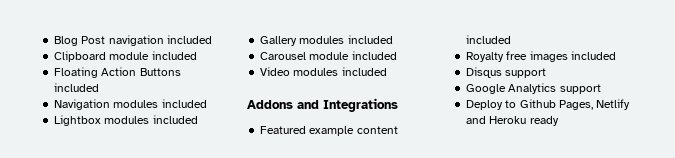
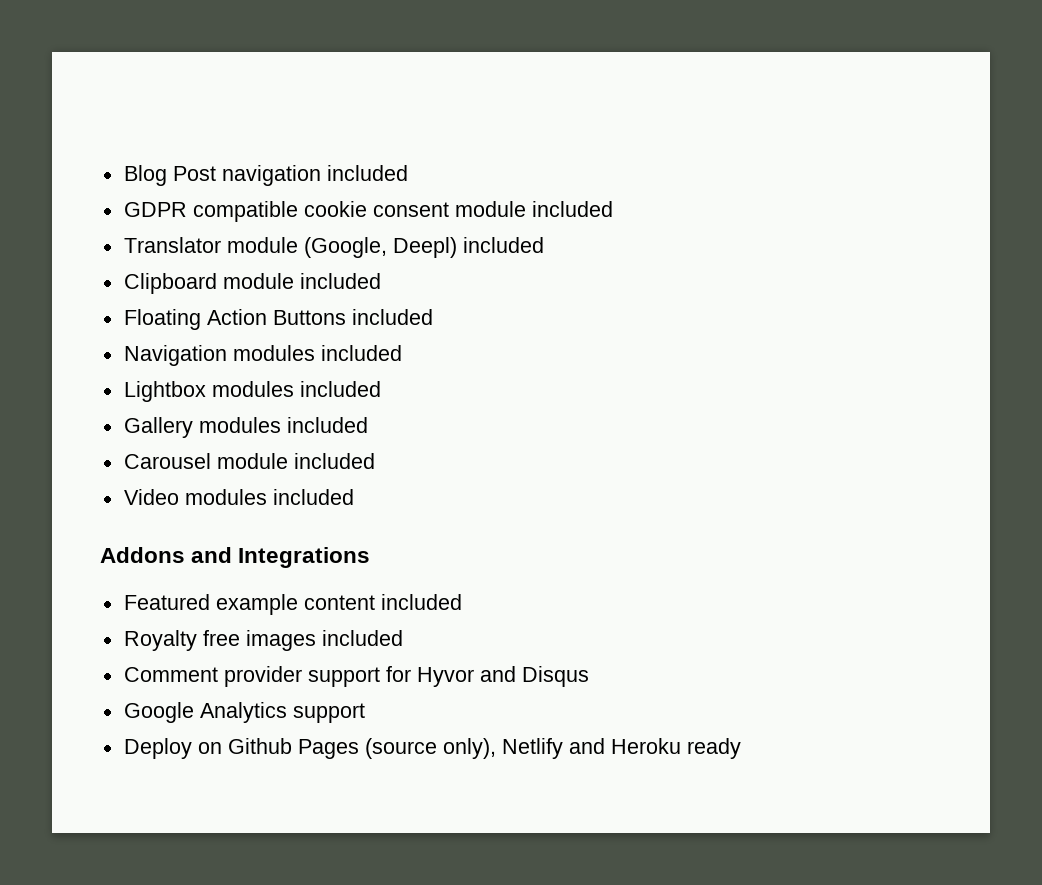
+ GDPR compatible cookie consent module included
+ Translator module (Google, Deepl) included
- Disqus support
+ Comment provider support for Hyvor and Disqus
- Deploy to Github Pages, Netlify and Heroku ready
+ Deploy on Github Pages (source only), Netlify and Heroku ready

